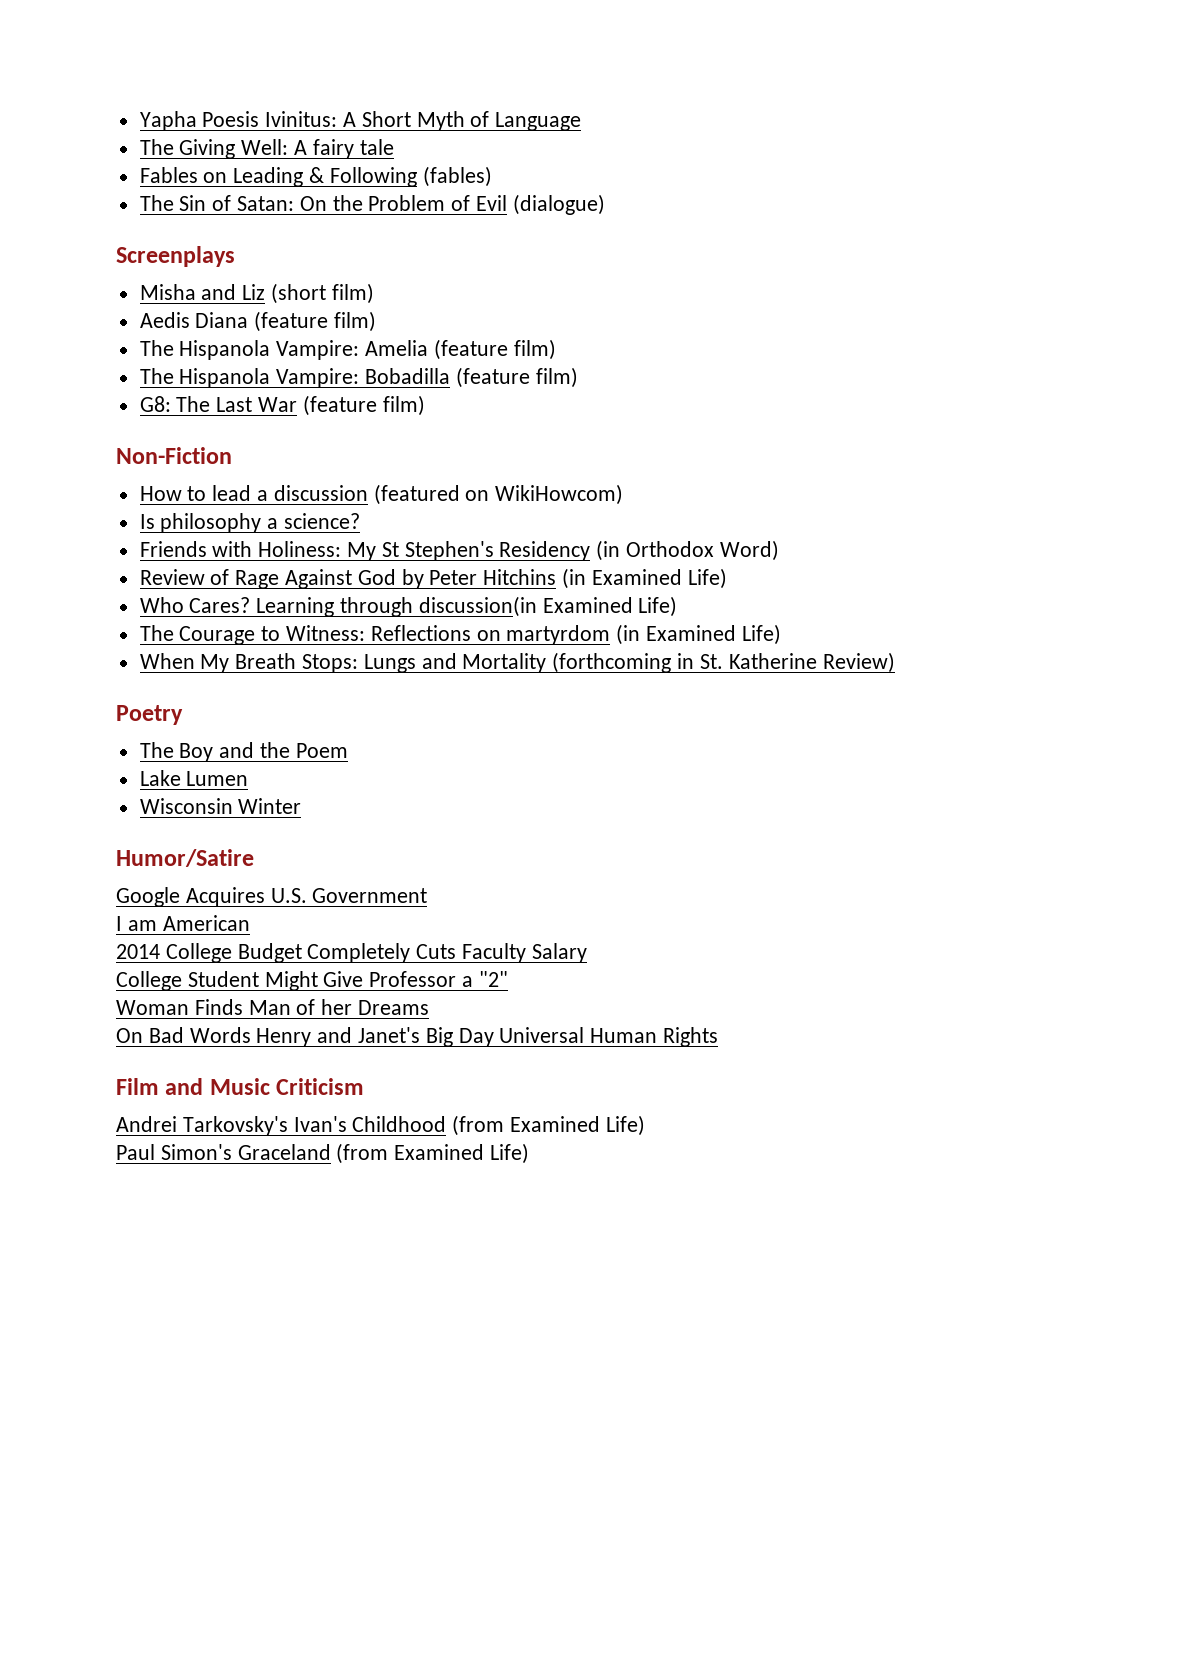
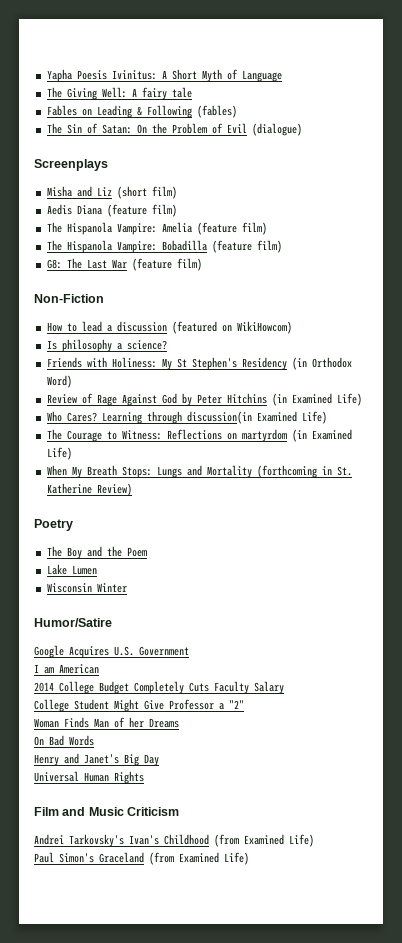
- On Bad Words Henry and Janet's Big Day Universal Human Rights
+ On Bad Words
+ Henry and Janet's Big Day
+ Universal Human Rights

